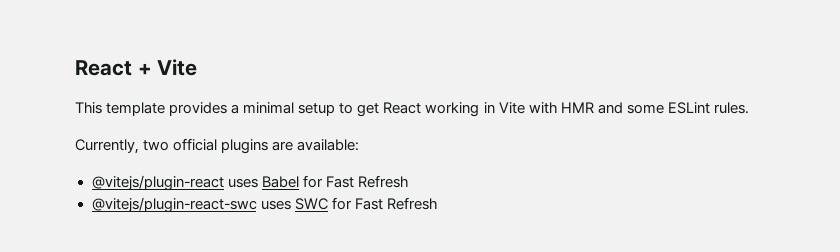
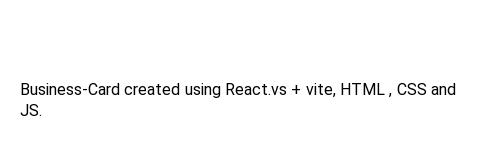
- React + Vite
- This template provides a minimal setup to get React working in Vite with HMR and some ESLint rules.
- Currently, two official plugins are available:
- @vitejs/plugin-react uses Babel for Fast Refresh
- @vitejs/plugin-react-swc uses SWC for Fast Refresh
+ Business-Card created using React.vs + vite, HTML , CSS and JS.

